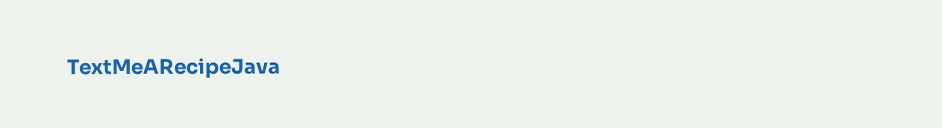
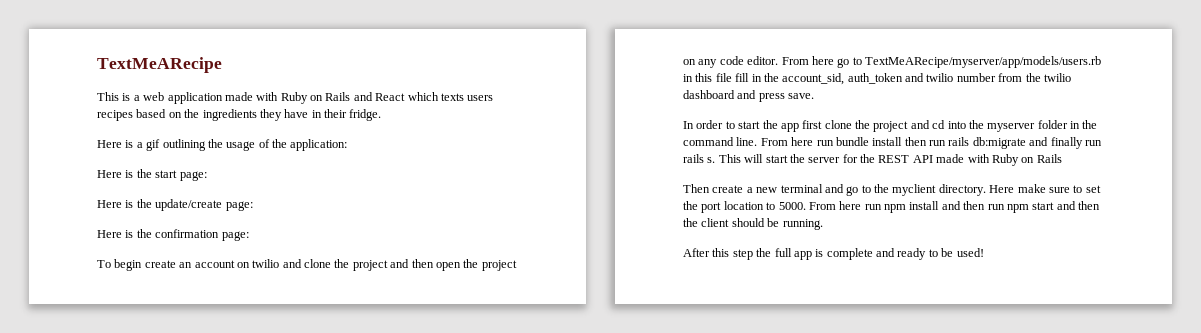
- TextMeARecipeJava
+ TextMeARecipe
+ This is a web application made with Ruby on Rails and React which texts users recipes based on the ingredients they have in their fridge.
+ Here is a gif outlining the usage of the application:
+ Here is the start page:
+ Here is the update/create page:
+ Here is the confirmation page:
+ To begin create an account on twilio and clone the project and then open the project on any code editor. From here go to TextMeARecipe/myserver/app/models/users.rb in this file fill in the account_sid, auth_token and twilio number from the twilio dashboard and press save.
+ In order to start the app first clone the project and cd into the myserver folder in the command line. From here run bundle install then run rails db:migrate and finally run rails s. This will start the server for the REST API made with Ruby on Rails
+ Then create a new terminal and go to the myclient directory. Here make sure to set the port location to 5000. From here run npm install and then run npm start and then the client should be running.
+ After this step the full app is complete and ready to be used!

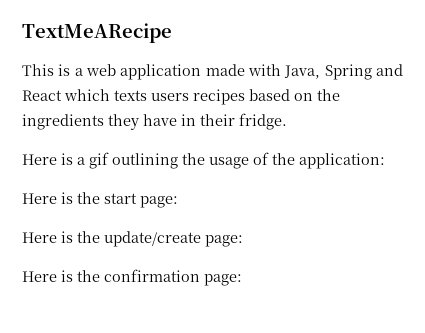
- This is a web application made with Ruby on Rails and React which texts users recipes based on the ingredients they have in their fridge.
+ This is a web application made with Java, Spring and React which texts users recipes based on the ingredients they have in their fridge.
- To begin create an account on twilio and clone the project and then open the project on any code editor. From here go to TextMeARecipe/myserver/app/models/users.rb in this file fill in the account_sid, auth_token and twilio number from the twilio dashboard and press save.
- In order to start the app first clone the project and cd into the myserver folder in the command line. From here run bundle install then run rails db:migrate and finally run rails s. This will start the server for the REST API made with Ruby on Rails
- Then create a new terminal and go to the myclient directory. Here make sure to set the port location to 5000. From here run npm install and then run npm start and then the client should be running.
- After this step the full app is complete and ready to be used!

